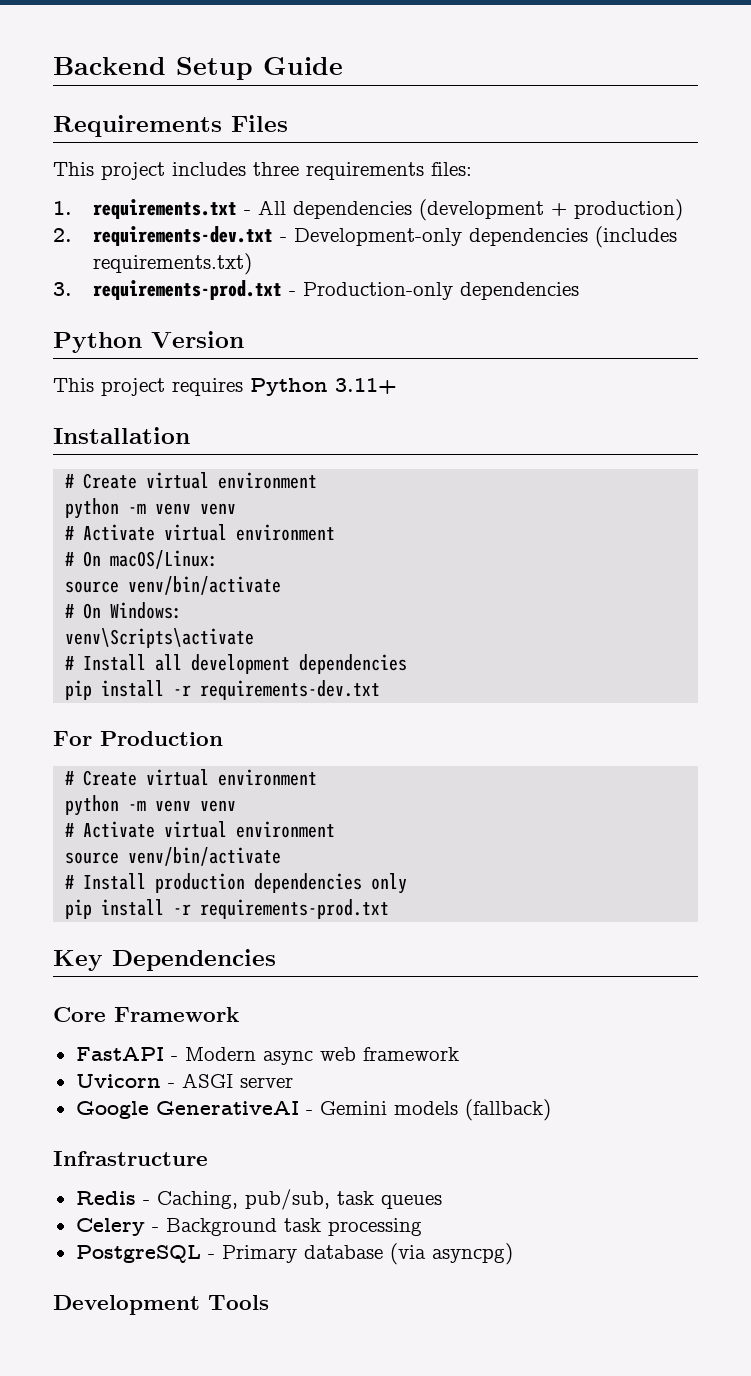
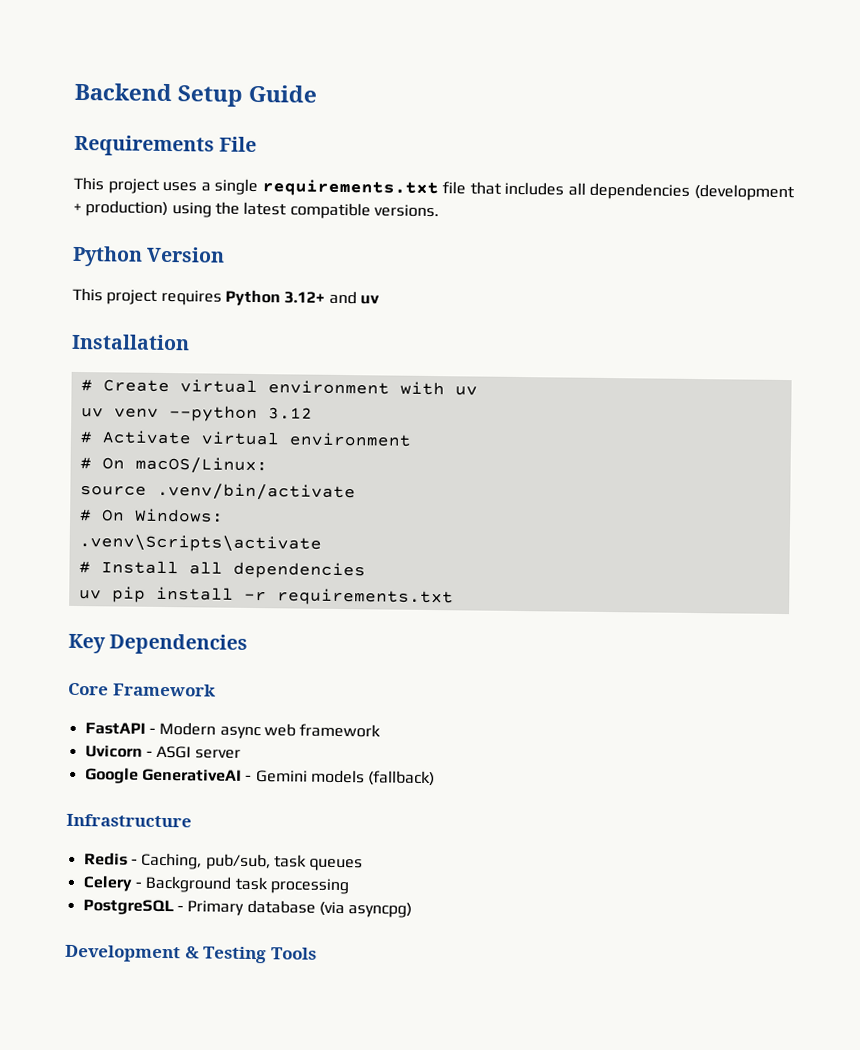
- Requirements Files
- This project includes three requirements files:
- 1. requirements.txt - All dependencies (development + production)
- 2. requirements-dev.txt - Development-only dependencies (includes requirements.txt)
- 3. requirements-prod.txt - Production-only dependencies
+ Requirements File
+ This project uses a single requirements.txt file that includes all dependencies (development + production) using the latest compatible versions.
- This project requires Python 3.11+
+ This project requires Python 3.12+ and uv
  Installation
- # Create virtual environment
- python -m venv venv
+ # Create virtual environment with uv
+ uv venv --python 3.12
  # On macOS/Linux:
- source venv/bin/activate
+ source .venv/bin/activate
- venv\Scripts\activate
+ .venv\Scripts\activate
- # Install all development dependencies
- pip install -r requirements-dev.txt
- For Production
- # Create virtual environment
- python -m venv venv
- # Activate virtual environment
- source venv/bin/activate
- # Install production dependencies only
- pip install -r requirements-prod.txt
+ # Install all dependencies
+ uv pip install -r requirements.txt
- Development Tools
+ Development & Testing Tools

